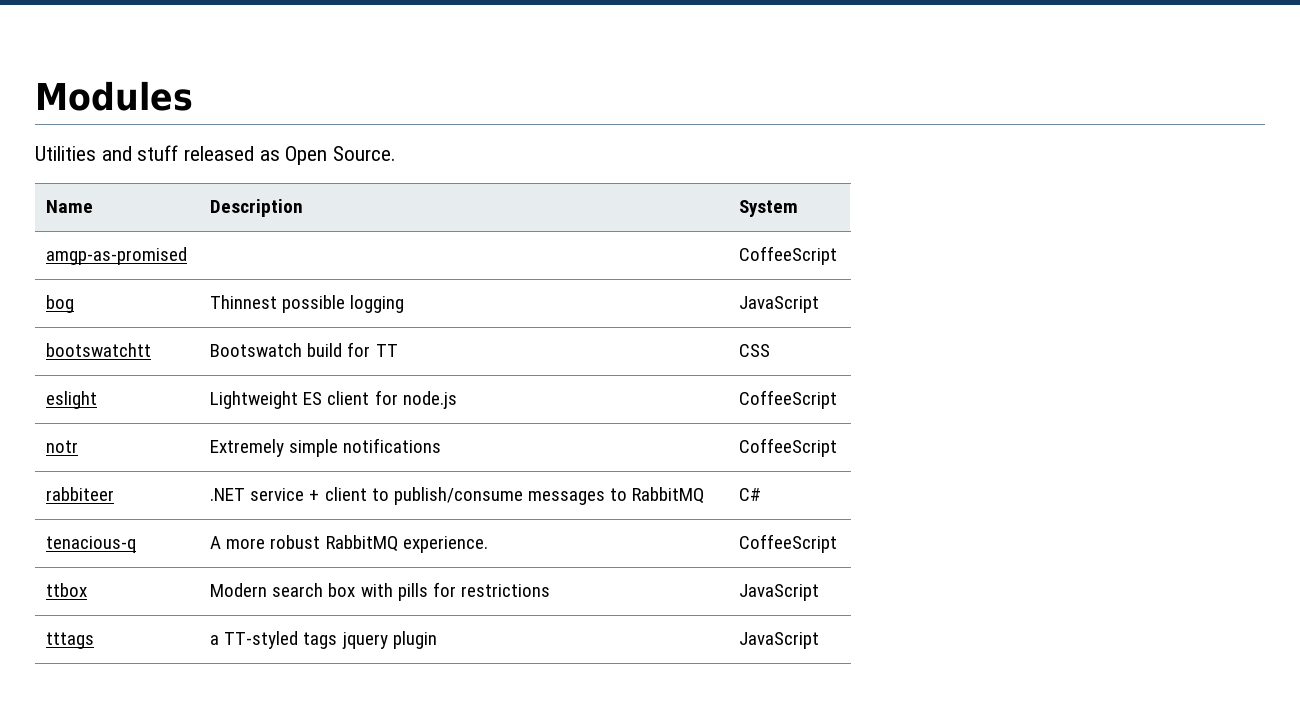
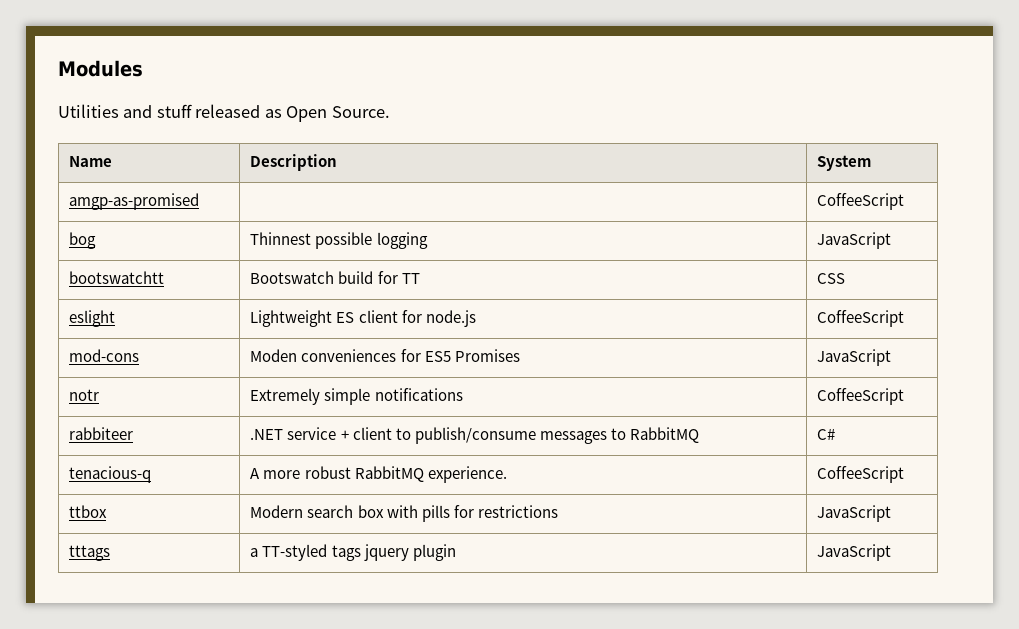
+ mod-cons | Moden conveniences for ES5 Promises | JavaScript

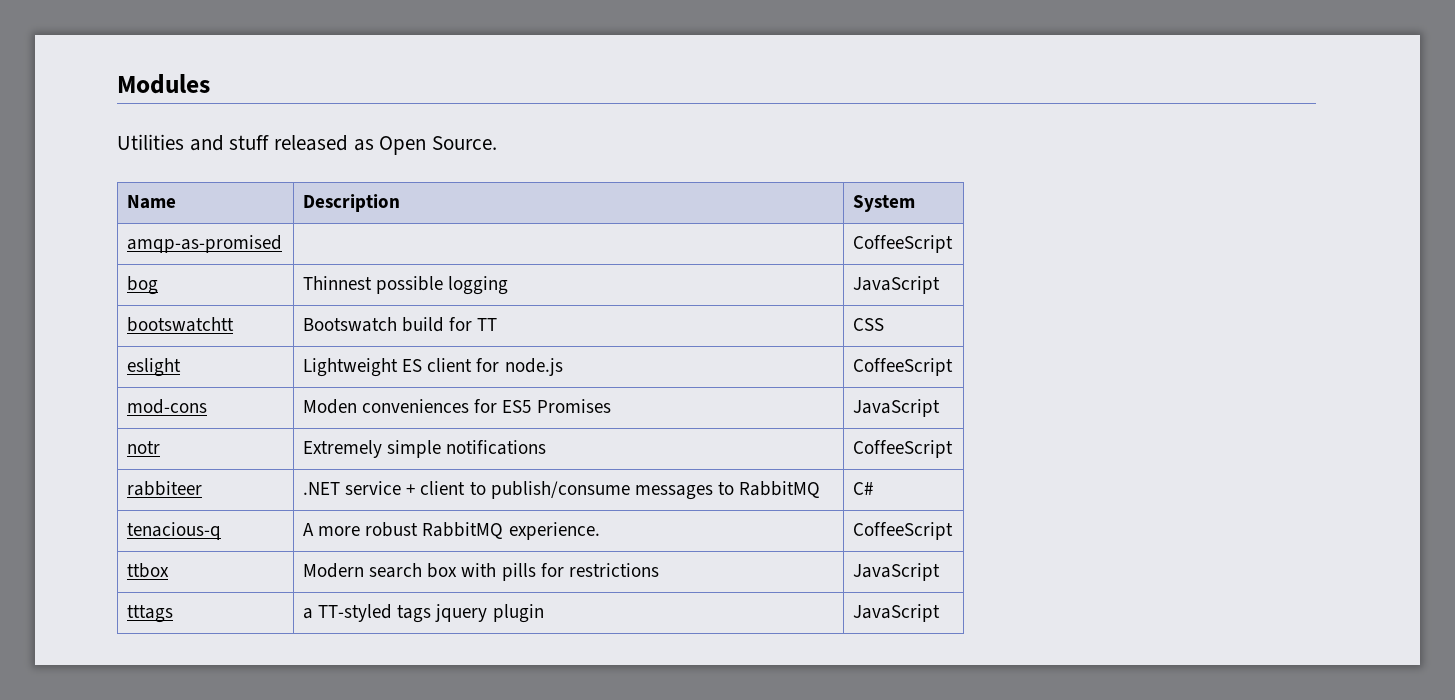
- amgp-as-promised | | CoffeeScript
+ amqp-as-promised | | CoffeeScript

